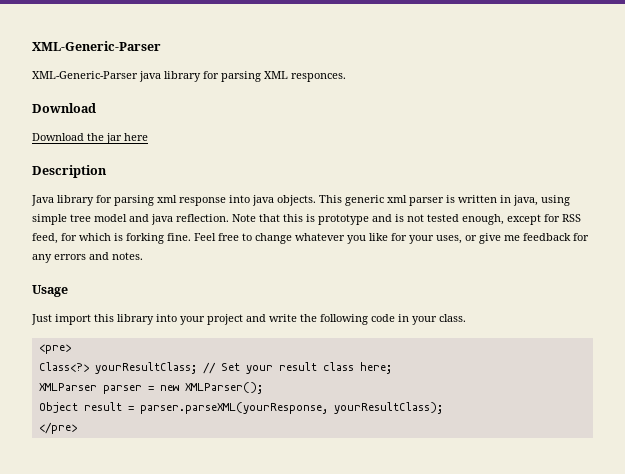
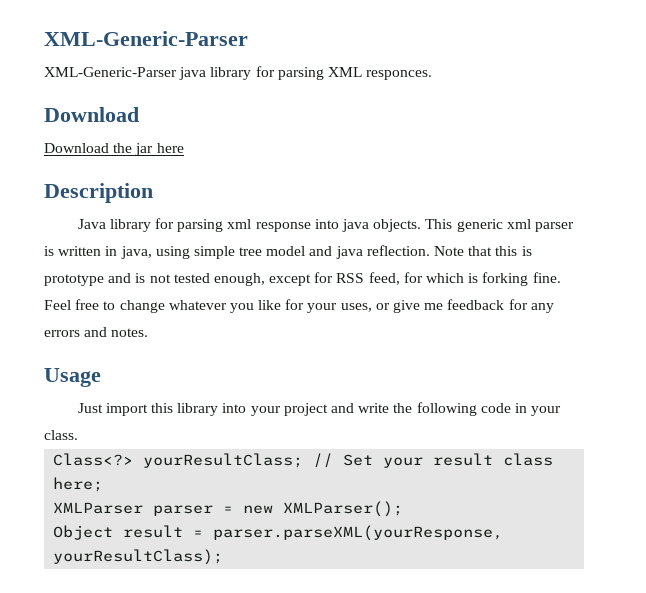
- <pre>
- </pre>

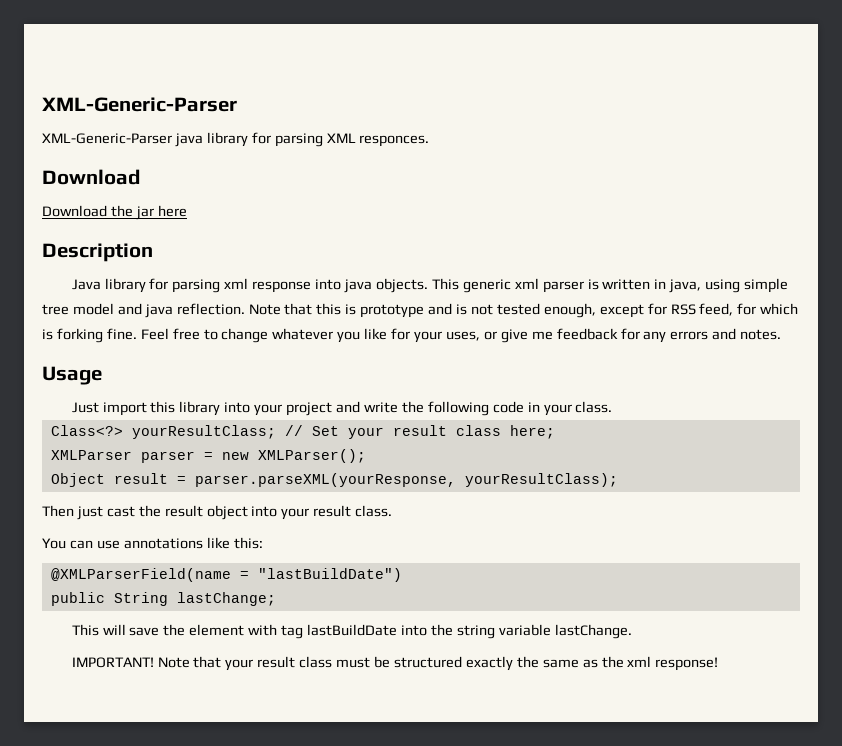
+ Then just cast the result object into your result class.
+ You can use annotations like this:
+ @XMLParserField(name = "lastBuildDate")
+ public String lastChange;
+ This will save the element with tag lastBuildDate into the string variable lastChange.
+ IMPORTANT! Note that your result class must be structured exactly the same as the xml response!

